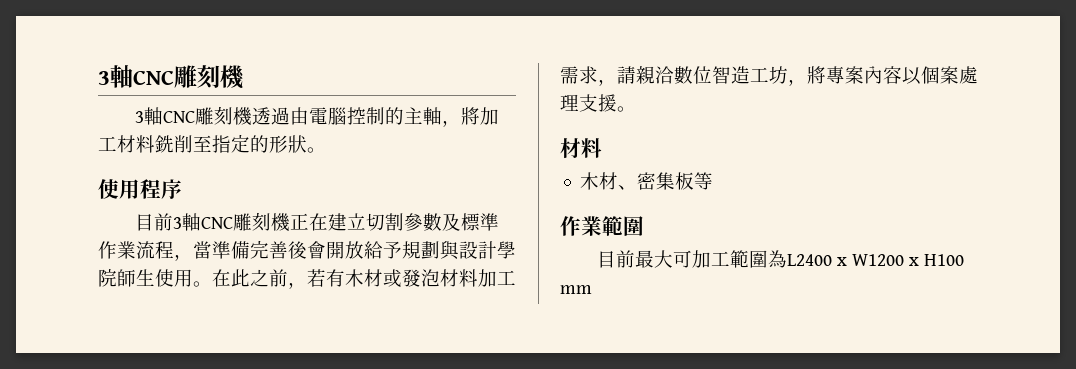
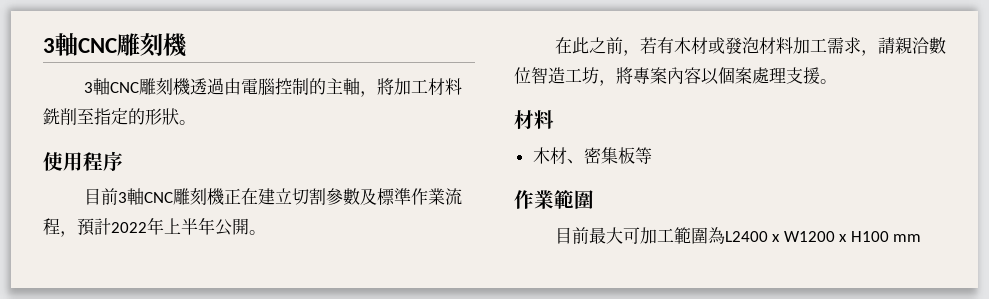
- 目前3軸CNC雕刻機正在建立切割參數及標準作業流程，當準備完善後會開放給予規劃與設計學院師生使用。在此之前，若有木材或發泡材料加工需求，請親洽數位智造工坊，將專案內容以個案處理支援。
+ 目前3軸CNC雕刻機正在建立切割參數及標準作業流程，預計2022年上半年公開。
+ 在此之前，若有木材或發泡材料加工需求，請親洽數位智造工坊，將專案內容以個案處理支援。

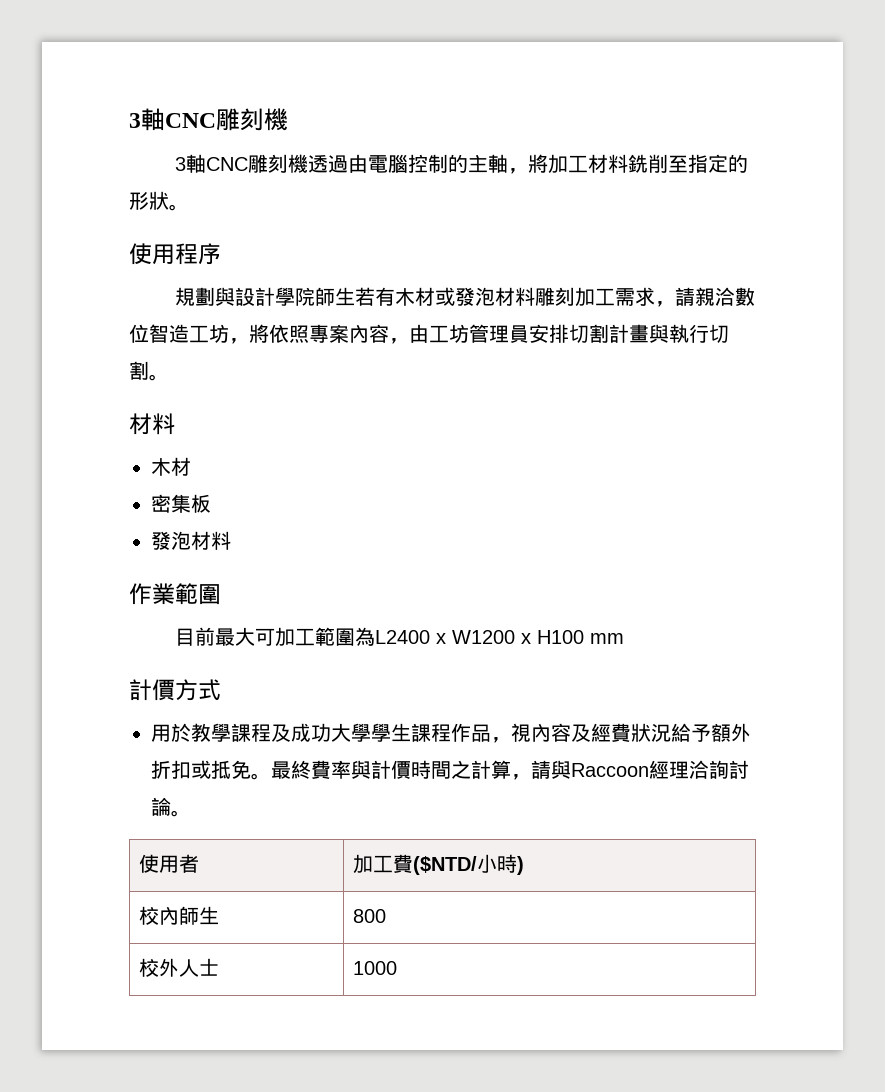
- 目前3軸CNC雕刻機正在建立切割參數及標準作業流程，預計2022年上半年公開。
- 在此之前，若有木材或發泡材料加工需求，請親洽數位智造工坊，將專案內容以個案處理支援。
+ 規劃與設計學院師生若有木材或發泡材料雕刻加工需求，請親洽數位智造工坊，將依照專案內容，由工坊管理員安排切割計畫與執行切割。
  材料
- 木材、密集板等
+ 木材
+ 密集板
+ 發泡材料
+ 計價方式
+ 用於教學課程及成功大學學生課程作品，視內容及經費狀況給予額外折扣或抵免。最終費率與計價時間之計算，請與Raccoon經理洽詢討論。
+ 使用者 | 加工費($NTD/小時)
+ 校內師生 | 800
+ 校外人士 | 1000

